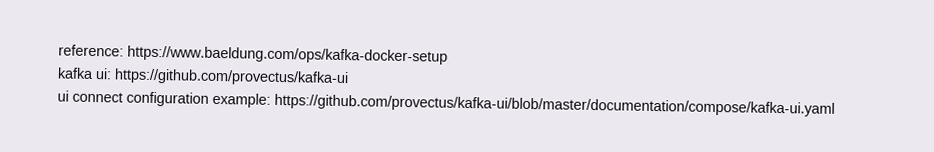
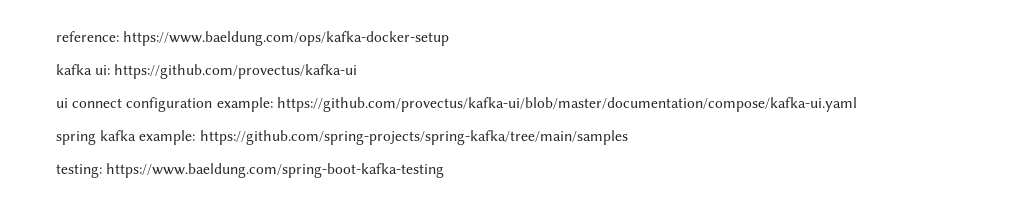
+ spring kafka example: https://github.com/spring-projects/spring-kafka/tree/main/samples
+ testing: https://www.baeldung.com/spring-boot-kafka-testing

